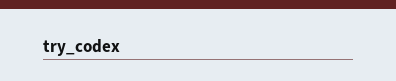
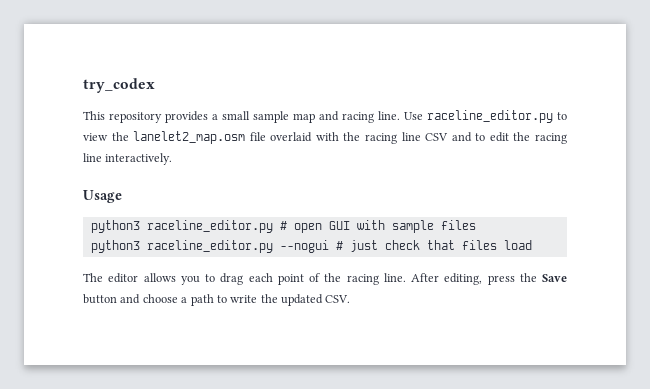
+ This repository provides a small sample map and racing line. Use raceline_editor.py to view the lanelet2_map.osm file overlaid with the racing line CSV and to edit the racing line interactively.
+ Usage
+ python3 raceline_editor.py # open GUI with sample files
+ python3 raceline_editor.py --nogui # just check that files load
+ The editor allows you to drag each point of the racing line. After editing, press the Save button and choose a path to write the updated CSV.

